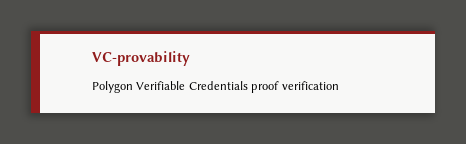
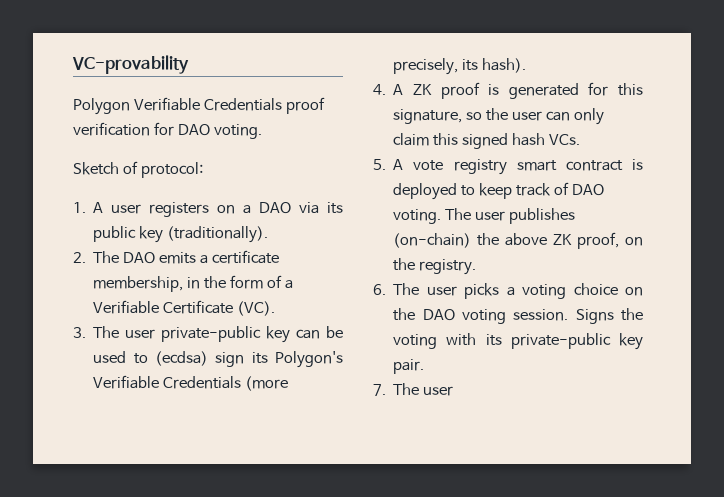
- Polygon Verifiable Credentials proof verification
+ Polygon Verifiable Credentials proof verification for DAO voting.
+ Sketch of protocol:
+ 1. A user registers on a DAO via its public key (traditionally).
+ 2. The DAO emits a certificate membership, in the form of a Verifiable Certificate (VC).
+ 3. The user private-public key can be used to (ecdsa) sign its Polygon's Verifiable Credentials (more precisely, its hash).
+ 4. A ZK proof is generated for this signature, so the user can only claim this signed hash VCs.
+ 5. A vote registry smart contract is deployed to keep track of DAO voting. The user publishes (on-chain) the above ZK proof, on the registry.
+ 6. The user picks a voting choice on the DAO voting session. Signs the voting with its private-public key pair.
+ 7. The user

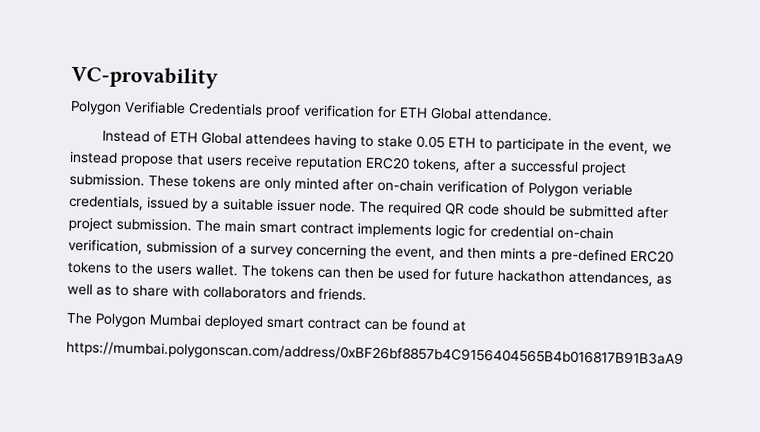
- Polygon Verifiable Credentials proof verification for DAO voting.
- Sketch of protocol:
- 1. A user registers on a DAO via its public key (traditionally).
- 2. The DAO emits a certificate membership, in the form of a Verifiable Certificate (VC).
- 3. The user private-public key can be used to (ecdsa) sign its Polygon's Verifiable Credentials (more precisely, its hash).
- 4. A ZK proof is generated for this signature, so the user can only claim this signed hash VCs.
- 5. A vote registry smart contract is deployed to keep track of DAO voting. The user publishes (on-chain) the above ZK proof, on the registry.
- 6. The user picks a voting choice on the DAO voting session. Signs the voting with its private-public key pair.
- 7. The user
+ Polygon Verifiable Credentials proof verification for ETH Global attendance.
+ Instead of ETH Global attendees having to stake 0.05 ETH to participate in the event, we instead propose that users receive reputation ERC20 tokens, after a successful project submission. These tokens are only minted after on-chain verification of Polygon veriable credentials, issued by a suitable issuer node. The required QR code should be submitted after project submission. The main smart contract implements logic for credential on-chain verification, submission of a survey concerning the event, and then mints a pre-defined ERC20 tokens to the users wallet. The tokens can then be used for future hackathon attendances, as well as to share with collaborators and friends.
+ The Polygon Mumbai deployed smart contract can be found at
+ https://mumbai.polygonscan.com/address/0xBF26bf8857b4C9156404565B4b016817B91B3aA9

